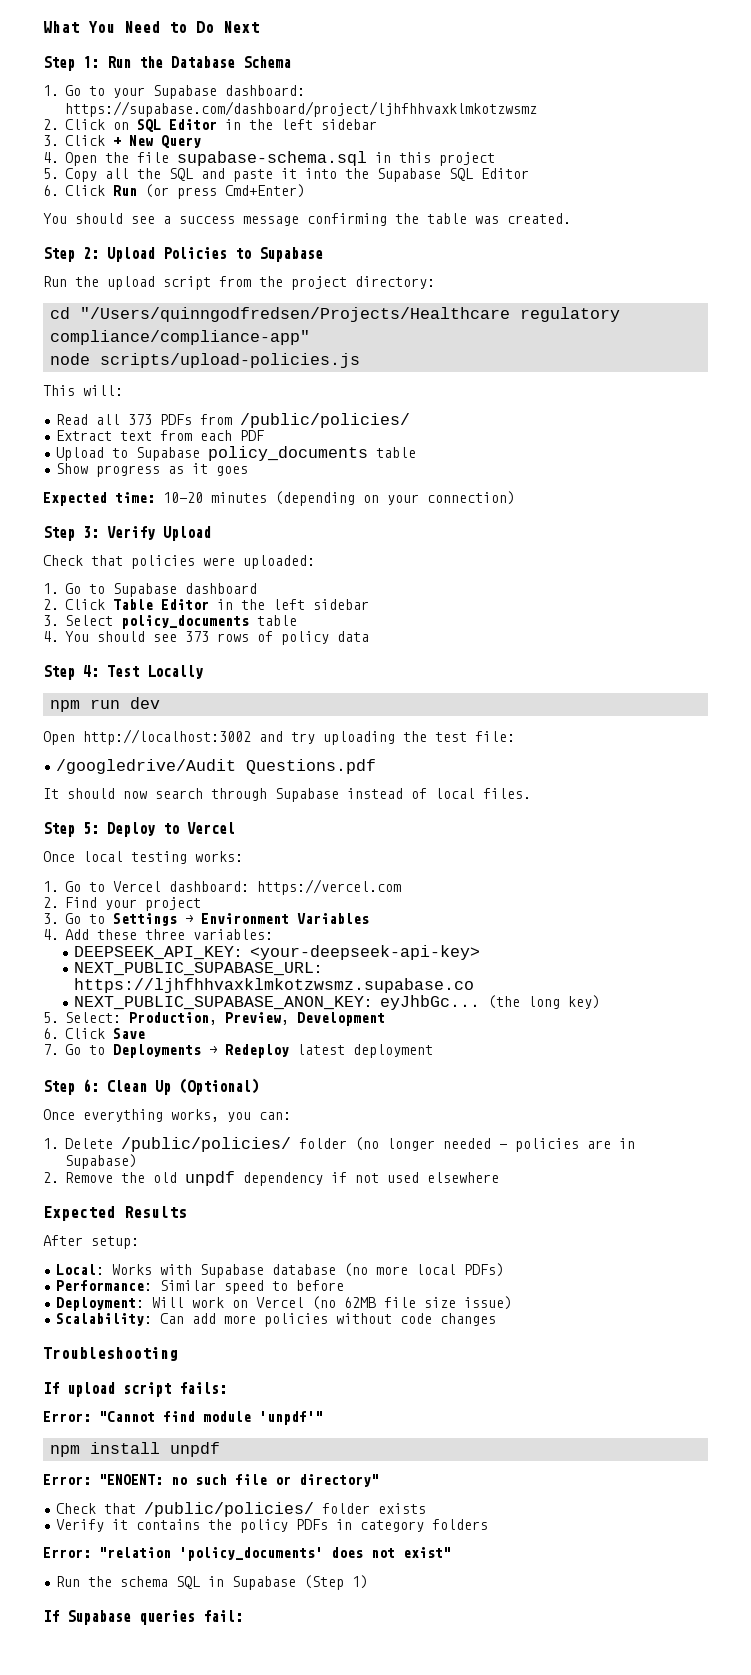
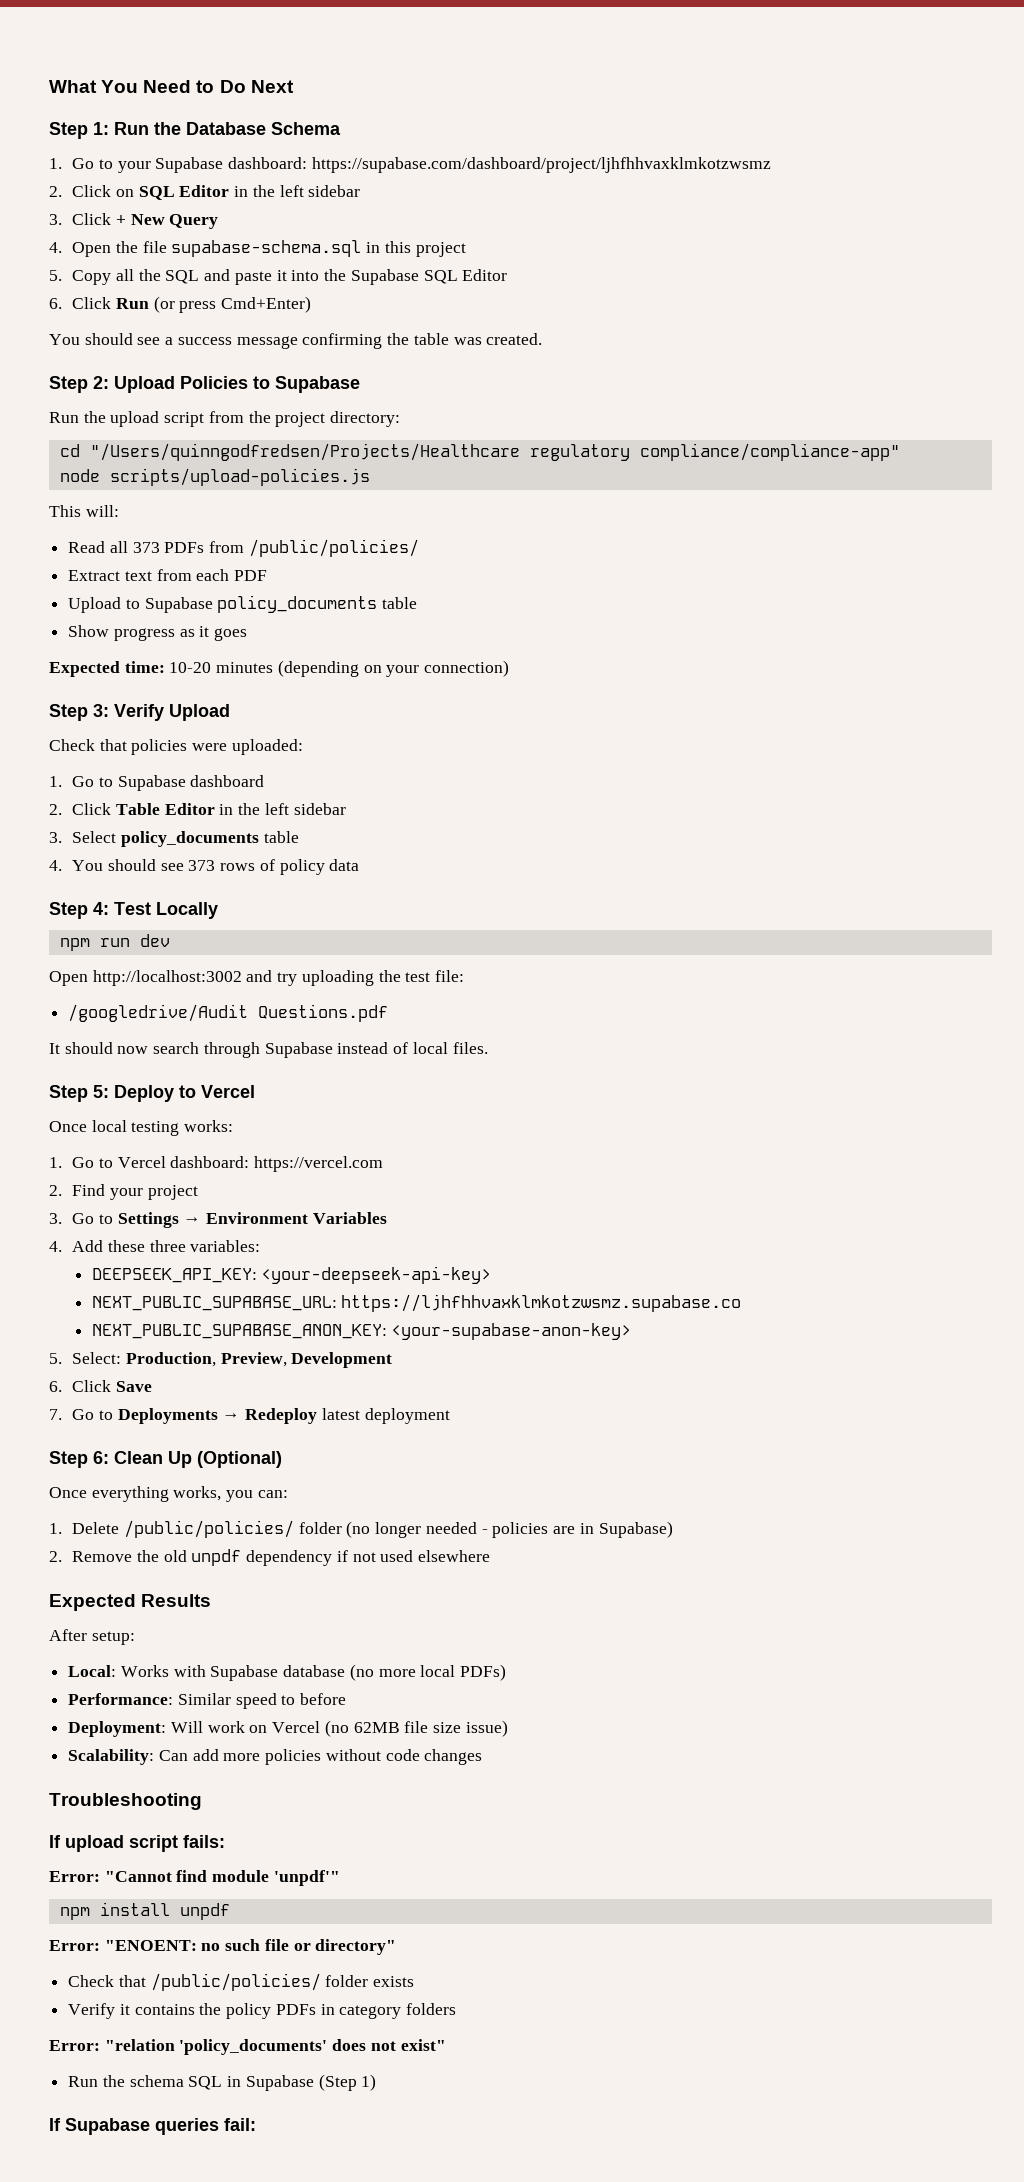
- NEXT_PUBLIC_SUPABASE_ANON_KEY: eyJhbGc... (the long key)
+ NEXT_PUBLIC_SUPABASE_ANON_KEY: <your-supabase-anon-key>

